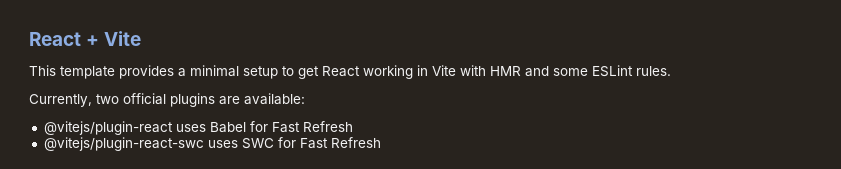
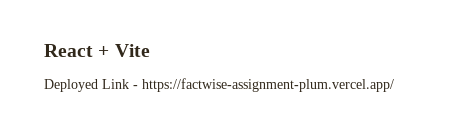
- This template provides a minimal setup to get React working in Vite with HMR and some ESLint rules.
- Currently, two official plugins are available:
- @vitejs/plugin-react uses Babel for Fast Refresh
- @vitejs/plugin-react-swc uses SWC for Fast Refresh
+ Deployed Link - https://factwise-assignment-plum.vercel.app/

